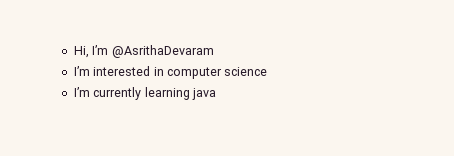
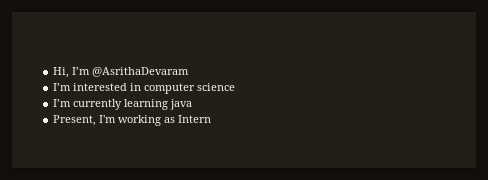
+ Present, I'm working as Intern

